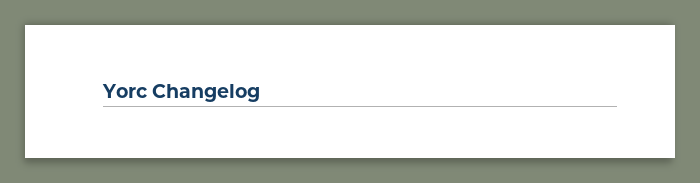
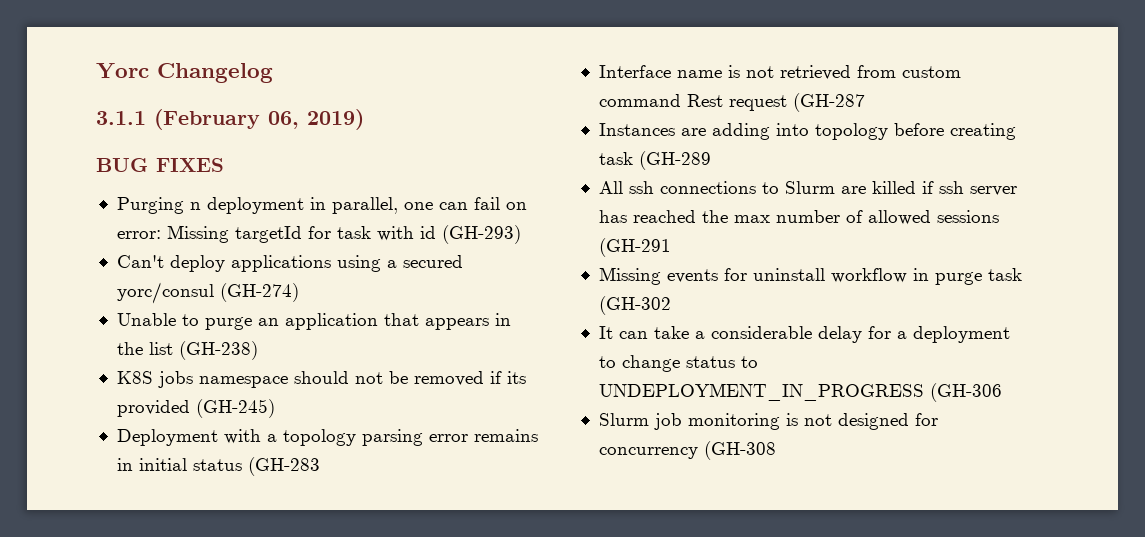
+ 3.1.1 (February 06, 2019)
+ BUG FIXES
+ Purging n deployment in parallel, one can fail on error: Missing targetId for task with id (GH-293)
+ Can't deploy applications using a secured yorc/consul (GH-274)
+ Unable to purge an application that appears in the list (GH-238)
+ K8S jobs namespace should not be removed if its provided (GH-245)
+ Deployment with a topology parsing error remains in initial status (GH-283
+ Interface name is not retrieved from custom command Rest request (GH-287
+ Instances are adding into topology before creating task (GH-289
+ All ssh connections to Slurm are killed if ssh server has reached the max number of allowed sessions (GH-291
+ Missing events for uninstall workflow in purge task (GH-302
+ It can take a considerable delay for a deployment to change status to UNDEPLOYMENT_IN_PROGRESS (GH-306
+ Slurm job monitoring is not designed for concurrency (GH-308

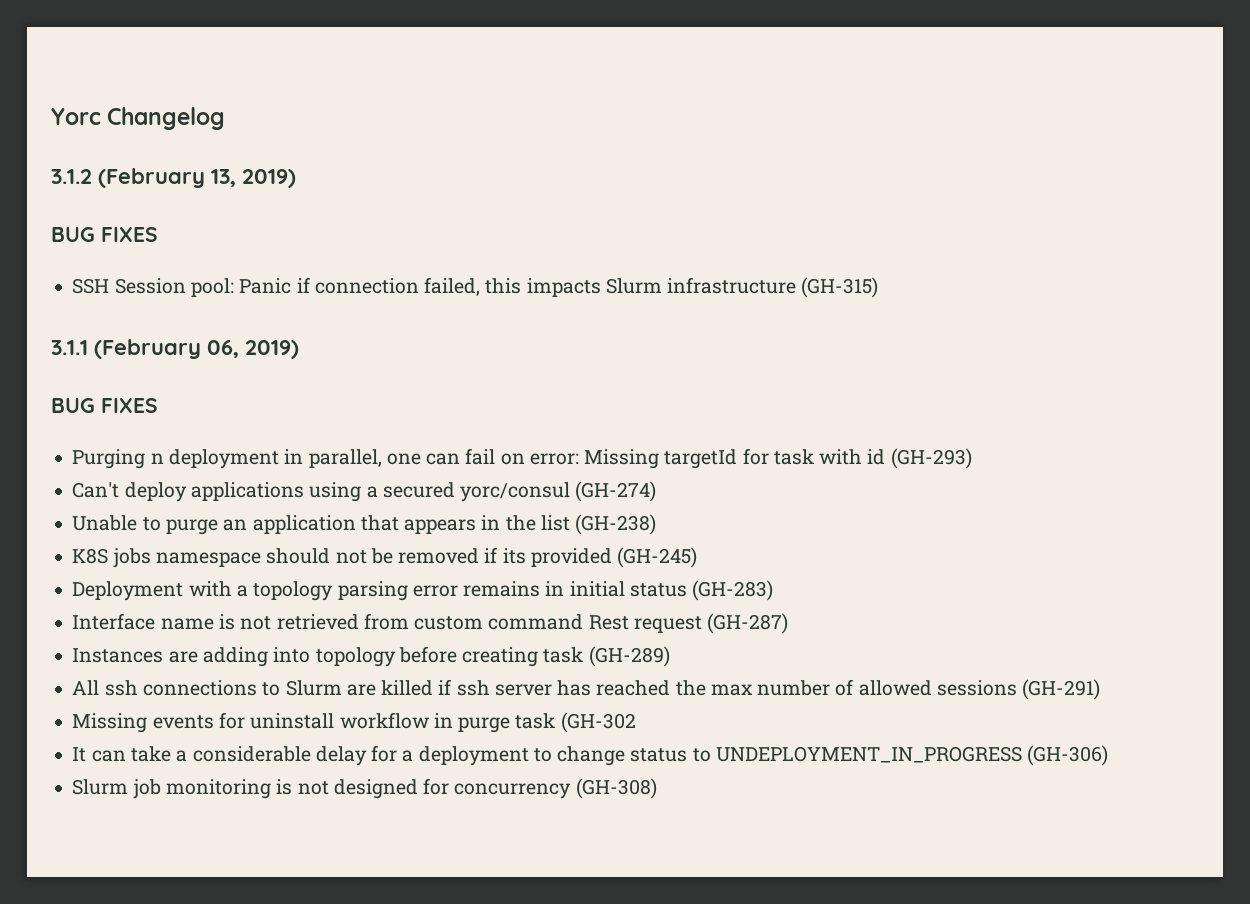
+ 3.1.2 (February 13, 2019)
+ BUG FIXES
+ SSH Session pool: Panic if connection failed, this impacts Slurm infrastructure (GH-315)
- Deployment with a topology parsing error remains in initial status (GH-283
+ Deployment with a topology parsing error remains in initial status (GH-283)
- Interface name is not retrieved from custom command Rest request (GH-287
+ Interface name is not retrieved from custom command Rest request (GH-287)
- Instances are adding into topology before creating task (GH-289
+ Instances are adding into topology before creating task (GH-289)
- All ssh connections to Slurm are killed if ssh server has reached the max number of allowed sessions (GH-291
+ All ssh connections to Slurm are killed if ssh server has reached the max number of allowed sessions (GH-291)
- It can take a considerable delay for a deployment to change status to UNDEPLOYMENT_IN_PROGRESS (GH-306
+ It can take a considerable delay for a deployment to change status to UNDEPLOYMENT_IN_PROGRESS (GH-306)
- Slurm job monitoring is not designed for concurrency (GH-308
+ Slurm job monitoring is not designed for concurrency (GH-308)

